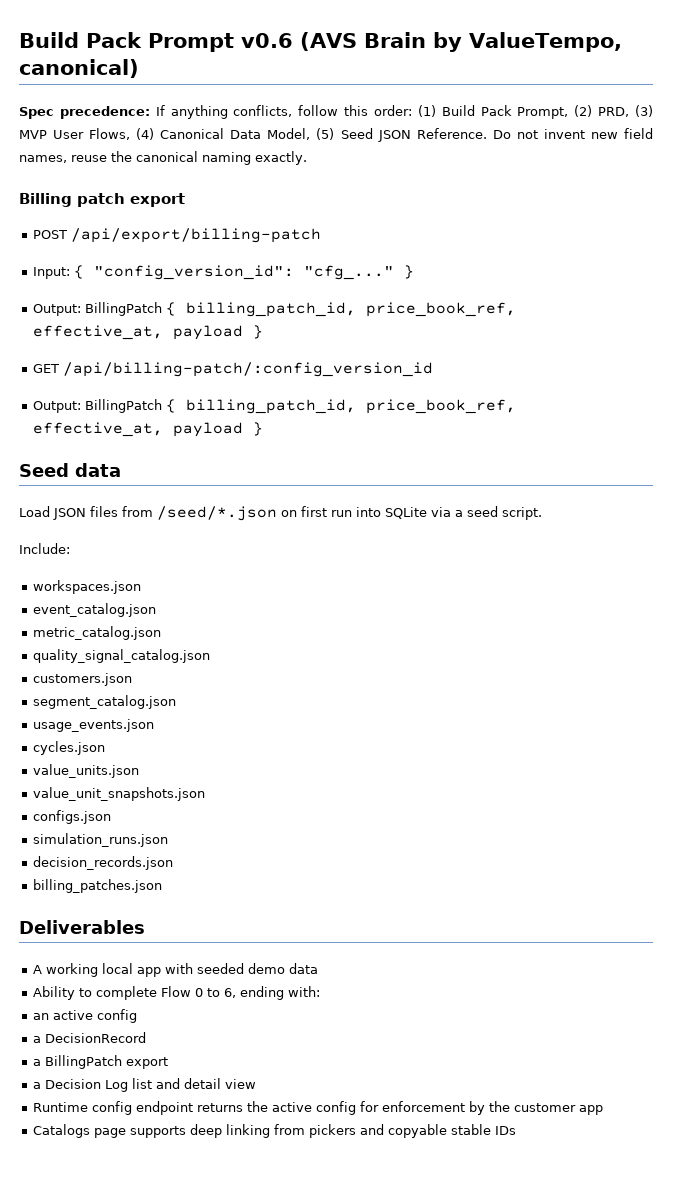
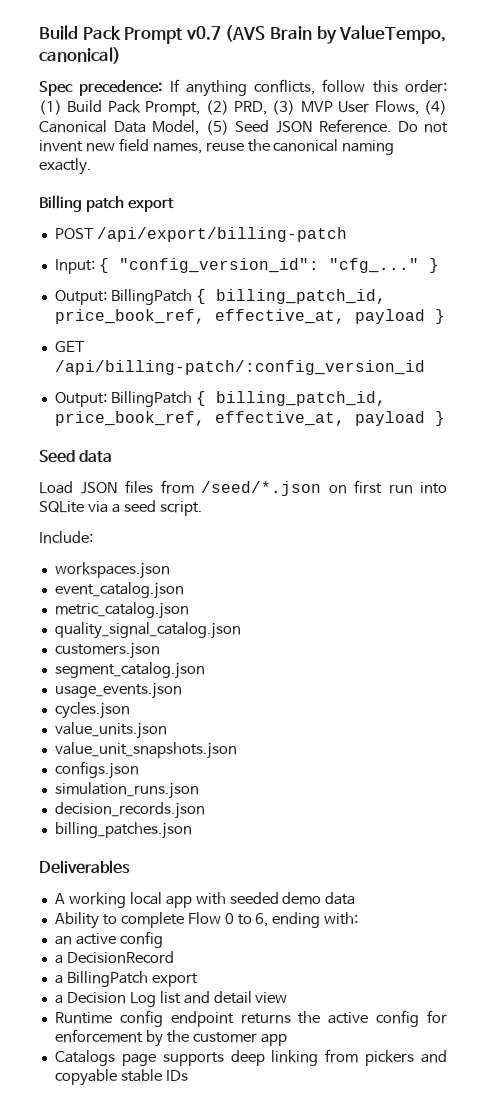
- Build Pack Prompt v0.6 (AVS Brain by ValueTempo, canonical)
+ Build Pack Prompt v0.7 (AVS Brain by ValueTempo, canonical)

